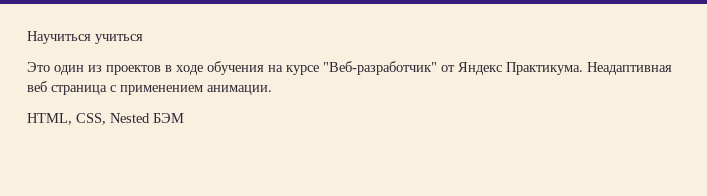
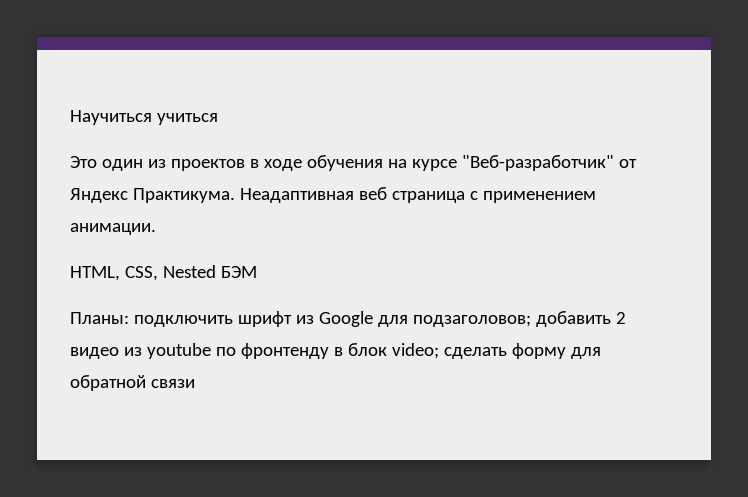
+ Планы: подключить шрифт из Google для подзаголовов; добавить 2 видео из youtube по фронтенду в блок video; сделать форму для обратной связи

